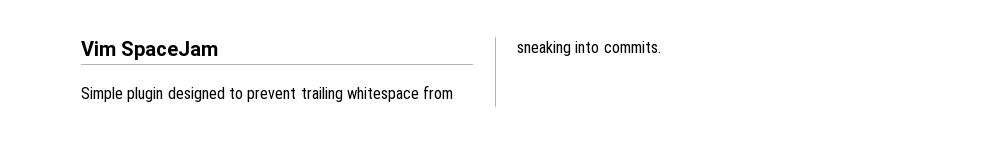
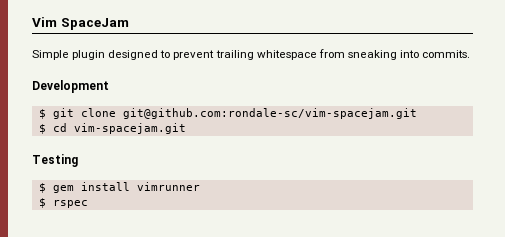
+ Development
+ $ git clone git@github.com:rondale-sc/vim-spacejam.git
+ $ cd vim-spacejam.git
+ Testing
+ $ gem install vimrunner
+ $ rspec

